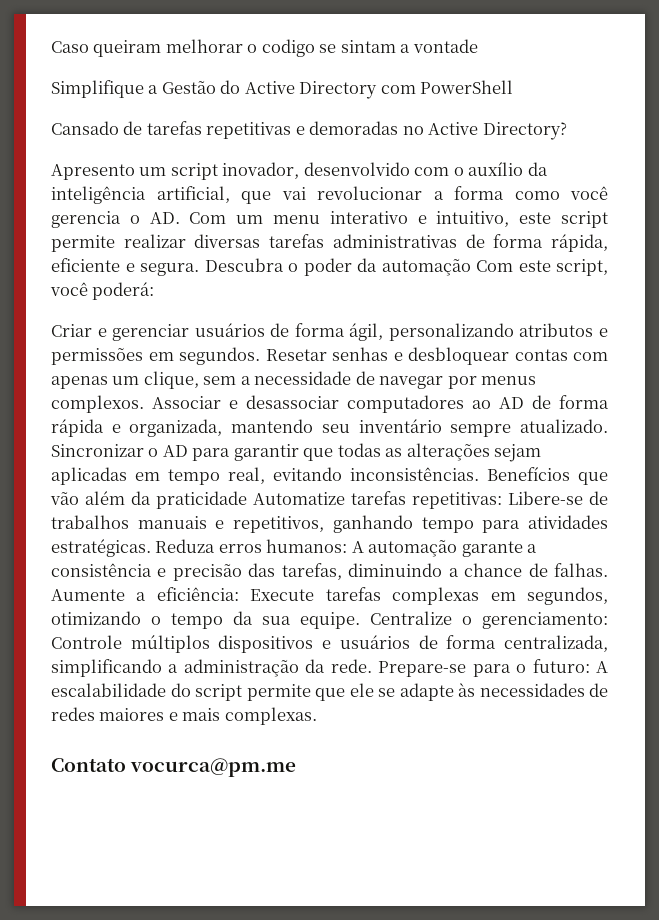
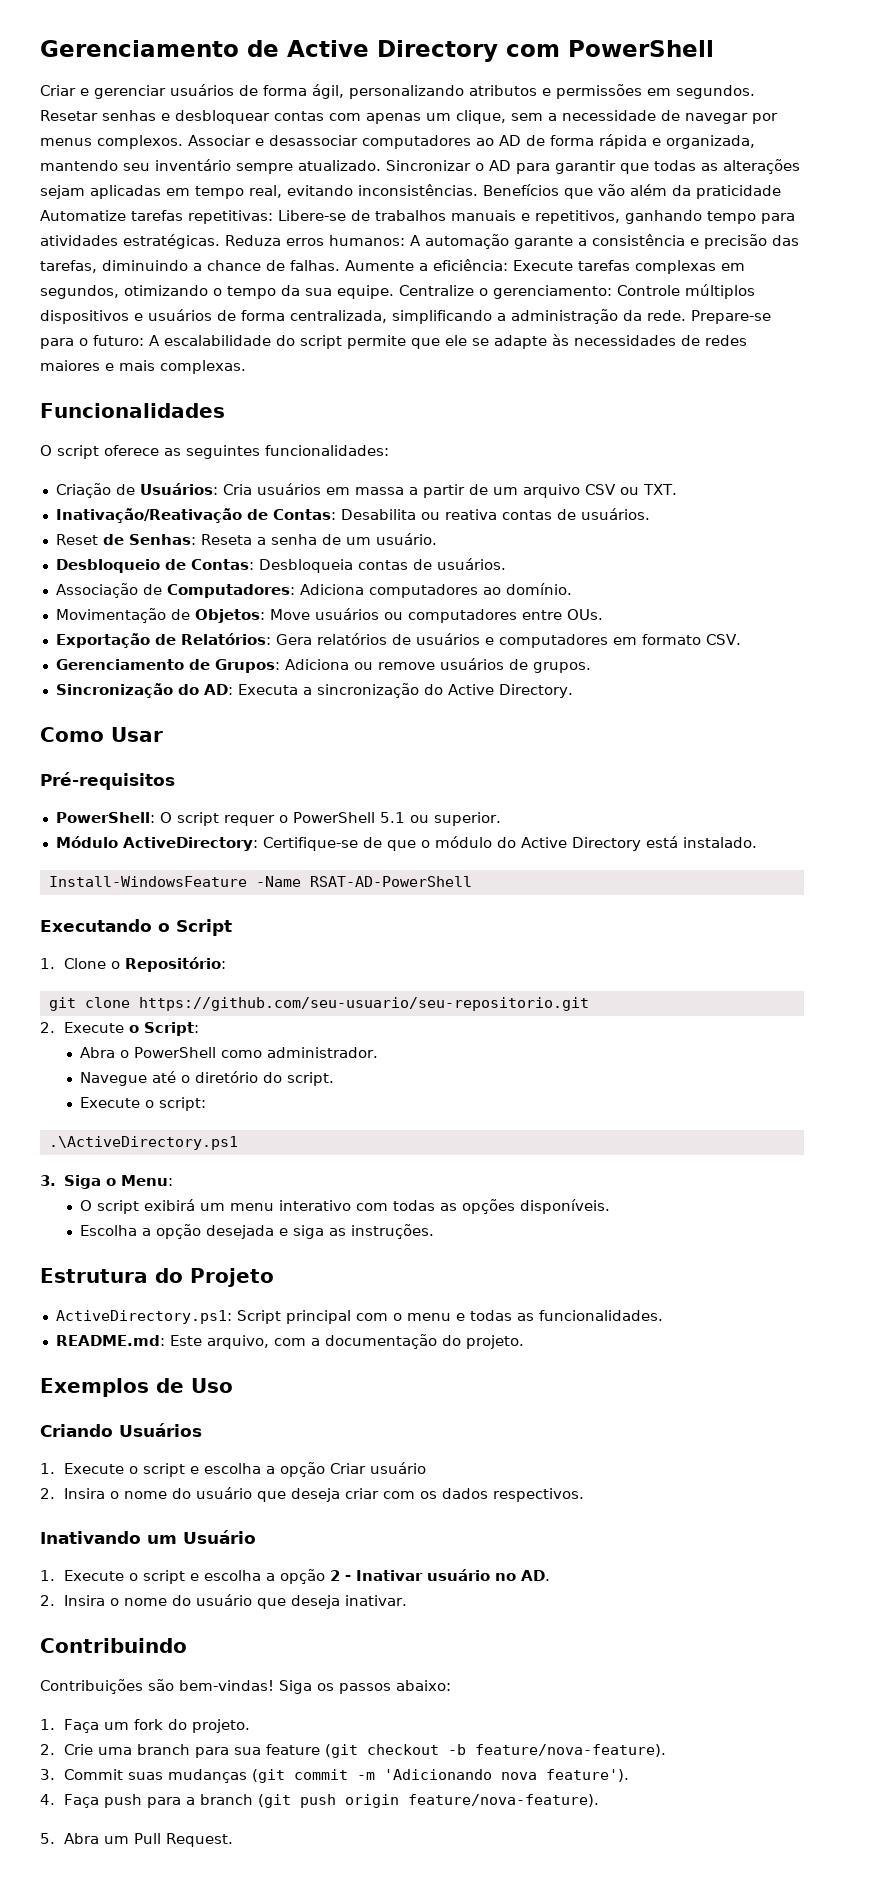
- Caso queiram melhorar o codigo se sintam a vontade
- Simplifique a Gestão do Active Directory com PowerShell
- Cansado de tarefas repetitivas e demoradas no Active Directory?
- Apresento um script inovador, desenvolvido com o auxílio da inteligência artificial, que vai revolucionar a forma como você gerencia o AD. Com um menu interativo e intuitivo, este script permite realizar diversas tarefas administrativas de forma rápida, eficiente e segura. Descubra o poder da automação Com este script, você poderá:
+ Gerenciamento de Active Directory com PowerShell
- Contato vocurca@pm.me
+ Funcionalidades
+ O script oferece as seguintes funcionalidades:
+ Criação de Usuários: Cria usuários em massa a partir de um arquivo CSV ou TXT.
+ Inativação/Reativação de Contas: Desabilita ou reativa contas de usuários.
+ Reset de Senhas: Reseta a senha de um usuário.
+ Desbloqueio de Contas: Desbloqueia contas de usuários.
+ Associação de Computadores: Adiciona computadores ao domínio.
+ Movimentação de Objetos: Move usuários ou computadores entre OUs.
+ Exportação de Relatórios: Gera relatórios de usuários e computadores em formato CSV.
+ Gerenciamento de Grupos: Adiciona ou remove usuários de grupos.
+ Sincronização do AD: Executa a sincronização do Active Directory.
+ Como Usar
+ Pré-requisitos
+ PowerShell: O script requer o PowerShell 5.1 ou superior.
+ Módulo ActiveDirectory: Certifique-se de que o módulo do Active Directory está instalado.
+ Install-WindowsFeature -Name RSAT-AD-PowerShell
+ Executando o Script
+ 1. Clone o Repositório:
+ git clone https://github.com/seu-usuario/seu-repositorio.git
+ 2. Execute o Script:
+ Abra o PowerShell como administrador.
+ Navegue até o diretório do script.
+ Execute o script:
+ .\ActiveDirectory.ps1
+ 3. Siga o Menu:
+ O script exibirá um menu interativo com todas as opções disponíveis.
+ Escolha a opção desejada e siga as instruções.
+ Estrutura do Projeto
+ ActiveDirectory.ps1: Script principal com o menu e todas as funcionalidades.
+ README.md: Este arquivo, com a documentação do projeto.
+ Exemplos de Uso
+ Criando Usuários
+ 1. Execute o script e escolha a opção Criar usuário
+ 2. Insira o nome do usuário que deseja criar com os dados respectivos.
+ Inativando um Usuário
+ 1. Execute o script e escolha a opção 2 - Inativar usuário no AD.
+ 2. Insira o nome do usuário que deseja inativar.
+ Contribuindo
+ Contribuições são bem-vindas! Siga os passos abaixo:
+ 1. Faça um fork do projeto.
+ 2. Crie uma branch para sua feature (git checkout -b feature/nova-feature).
+ 3. Commit suas mudanças (git commit -m 'Adicionando nova feature').
+ 4. Faça push para a branch (git push origin feature/nova-feature).
+ 5. Abra um Pull Request.

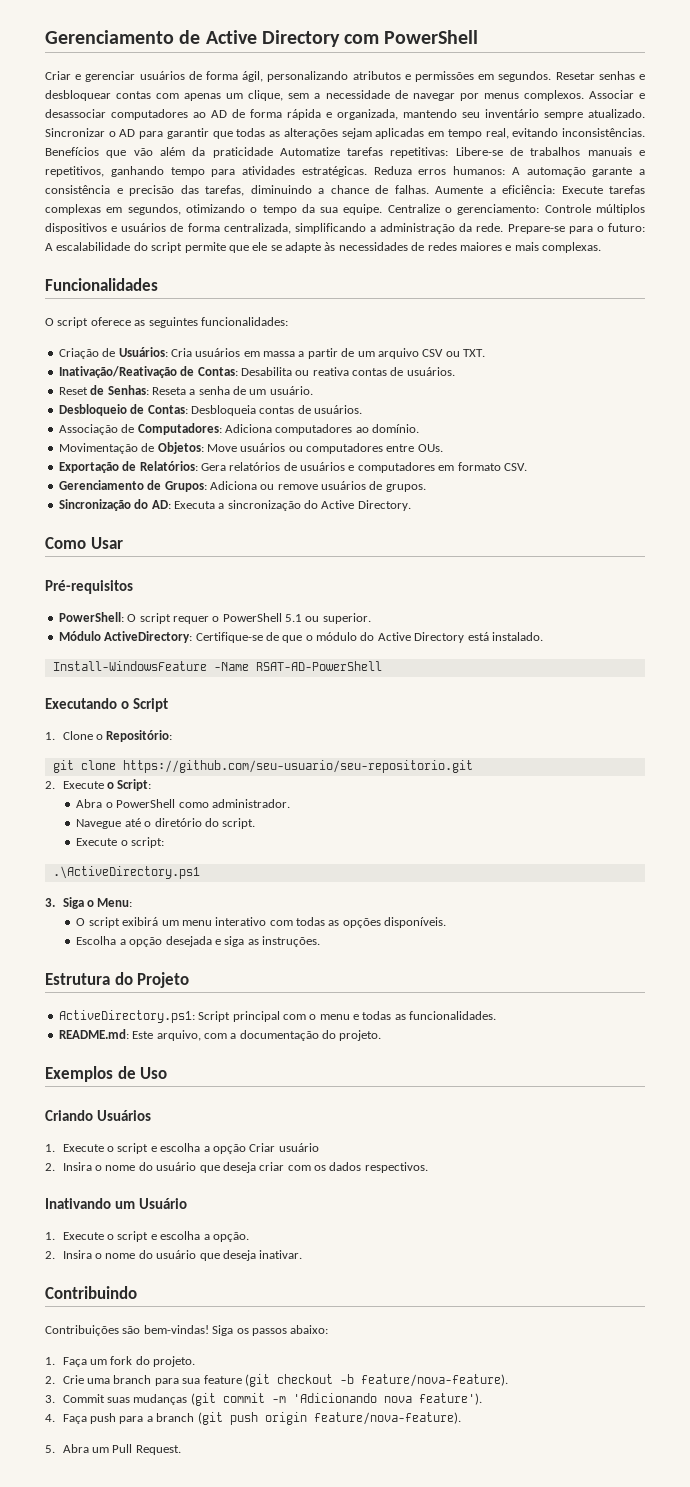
- 1. Execute o script e escolha a opção 2 - Inativar usuário no AD.
+ 1. Execute o script e escolha a opção.

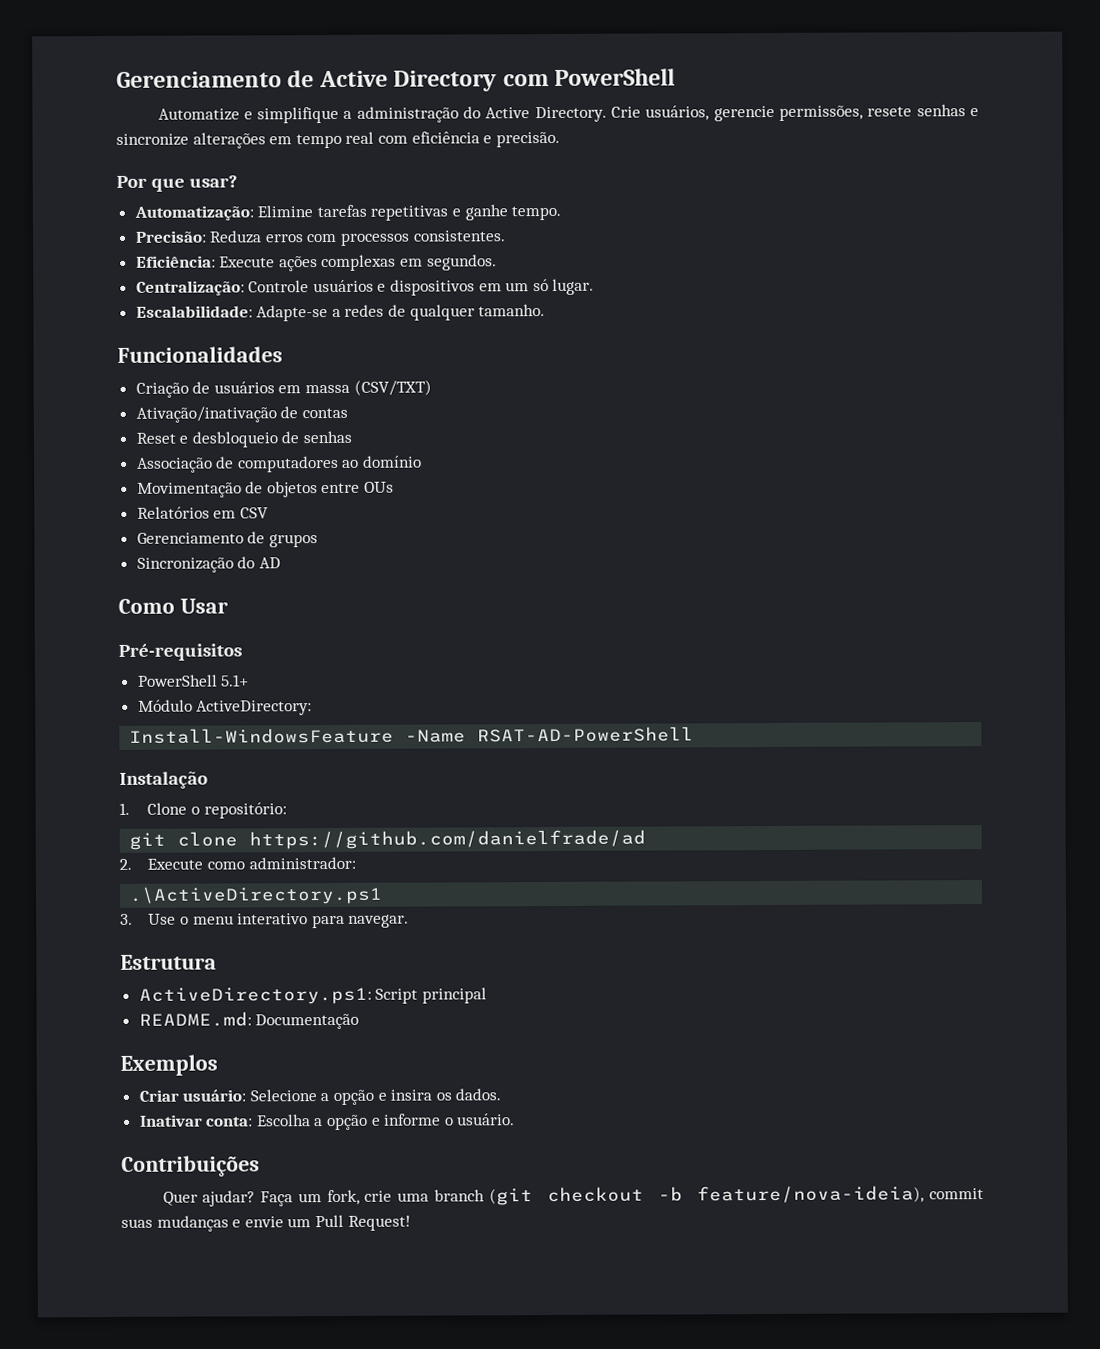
- Criar e gerenciar usuários de forma ágil, personalizando atributos e permissões em segundos. Resetar senhas e desbloquear contas com apenas um clique, sem a necessidade de navegar por menus complexos. Associar e desassociar computadores ao AD de forma rápida e organizada, mantendo seu inventário sempre atualizado. Sincronizar o AD para garantir que todas as alterações sejam aplicadas em tempo real, evitando inconsistências. Benefícios que vão além da praticidade Automatize tarefas repetitivas: Libere-se de trabalhos manuais e repetitivos, ganhando tempo para atividades estratégicas. Reduza erros humanos: A automação garante a consistência e precisão das tarefas, diminuindo a chance de falhas. Aumente a eficiência: Execute tarefas complexas em segundos, otimizando o tempo da sua equipe. Centralize o gerenciamento: Controle múltiplos dispositivos e usuários de forma centralizada, simplificando a administração da rede. Prepare-se para o futuro: A escalabilidade do script permite que ele se adapte às necessidades de redes maiores e mais complexas.
+ Automatize e simplifique a administração do Active Directory. Crie usuários, gerencie permissões, resete senhas e sincronize alterações em tempo real com eficiência e precisão.
+ Por que usar?
+ Automatização: Elimine tarefas repetitivas e ganhe tempo.
+ Precisão: Reduza erros com processos consistentes.
+ Eficiência: Execute ações complexas em segundos.
+ Centralização: Controle usuários e dispositivos em um só lugar.
+ Escalabilidade: Adapte-se a redes de qualquer tamanho.
  Funcionalidades
- O script oferece as seguintes funcionalidades:
- Criação de Usuários: Cria usuários em massa a partir de um arquivo CSV ou TXT.
- Inativação/Reativação de Contas: Desabilita ou reativa contas de usuários.
+ Criação de usuários em massa (CSV/TXT)
+ Ativação/inativação de contas
- Reset de Senhas: Reseta a senha de um usuário.
- Desbloqueio de Contas: Desbloqueia contas de usuários.
+ Reset e desbloqueio de senhas
- Associação de Computadores: Adiciona computadores ao domínio.
+ Associação de computadores ao domínio
- Movimentação de Objetos: Move usuários ou computadores entre OUs.
- Exportação de Relatórios: Gera relatórios de usuários e computadores em formato CSV.
- Gerenciamento de Grupos: Adiciona ou remove usuários de grupos.
- Sincronização do AD: Executa a sincronização do Active Directory.
+ Movimentação de objetos entre OUs
+ Relatórios em CSV
+ Gerenciamento de grupos
+ Sincronização do AD
  Como Usar
  Pré-requisitos
- PowerShell: O script requer o PowerShell 5.1 ou superior.
- Módulo ActiveDirectory: Certifique-se de que o módulo do Active Directory está instalado.
+ PowerShell 5.1+
+ Módulo ActiveDirectory:
- Executando o Script
+ Instalação
- 1. Clone o Repositório:
+ 1. Clone o repositório:
- git clone https://github.com/seu-usuario/seu-repositorio.git
+ git clone https://github.com/danielfrade/ad
- 2. Execute o Script:
- Abra o PowerShell como administrador.
- Navegue até o diretório do script.
- Execute o script:
+ 2. Execute como administrador:
  .\ActiveDirectory.ps1
- 3. Siga o Menu:
- O script exibirá um menu interativo com todas as opções disponíveis.
- Escolha a opção desejada e siga as instruções.
+ 3. Use o menu interativo para navegar.
- Estrutura do Projeto
+ Estrutura
- ActiveDirectory.ps1: Script principal com o menu e todas as funcionalidades.
- README.md: Este arquivo, com a documentação do projeto.
- Exemplos de Uso
- Criando Usuários
- 1. Execute o script e escolha a opção Criar usuário
- 2. Insira o nome do usuário que deseja criar com os dados respectivos.
- Inativando um Usuário
- 1. Execute o script e escolha a opção.
- 2. Insira o nome do usuário que deseja inativar.
- Contribuindo
- Contribuições são bem-vindas! Siga os passos abaixo:
- 1. Faça um fork do projeto.
- 2. Crie uma branch para sua feature (git checkout -b feature/nova-feature).
- 3. Commit suas mudanças (git commit -m 'Adicionando nova feature').
- 4. Faça push para a branch (git push origin feature/nova-feature).
- 5. Abra um Pull Request.
+ ActiveDirectory.ps1: Script principal
+ README.md: Documentação
+ Exemplos
+ Criar usuário: Selecione a opção e insira os dados.
+ Inativar conta: Escolha a opção e informe o usuário.
+ Contribuições
+ Quer ajudar? Faça um fork, crie uma branch (git checkout -b feature/nova-ideia), commit suas mudanças e envie um Pull Request!

